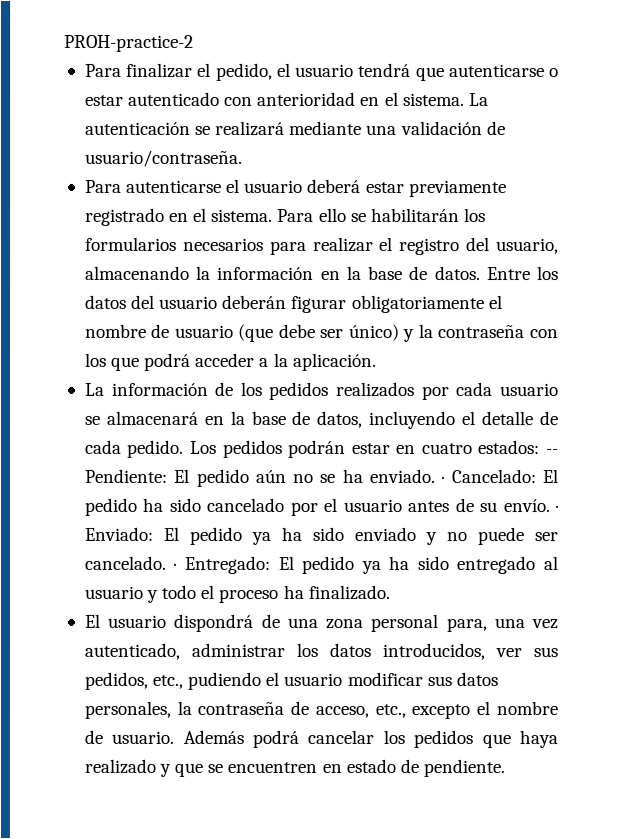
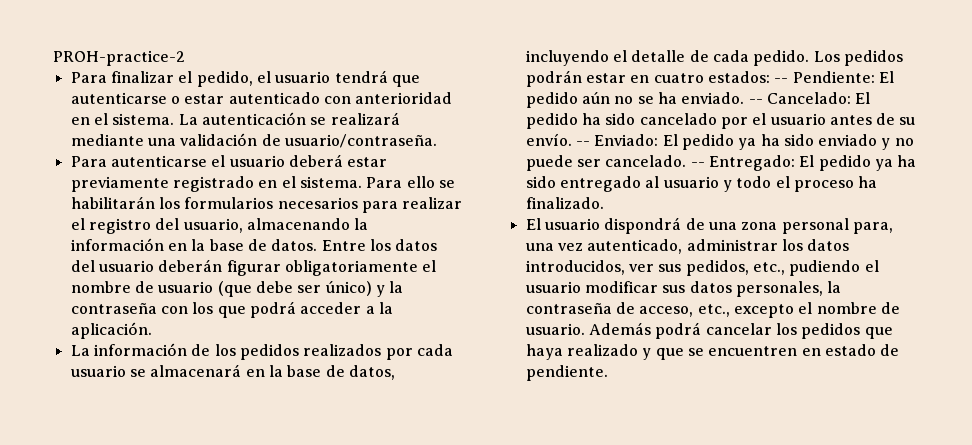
- · Cancelado: El pedido ha sido cancelado por el usuario antes de su envío.
+ -- Cancelado: El pedido ha sido cancelado por el usuario antes de su envío.
- · Enviado: El pedido ya ha sido enviado y no puede ser cancelado.
+ -- Enviado: El pedido ya ha sido enviado y no puede ser cancelado.
- · Entregado: El pedido ya ha sido entregado al usuario y todo el proceso ha finalizado.
+ -- Entregado: El pedido ya ha sido entregado al usuario y todo el proceso ha finalizado.

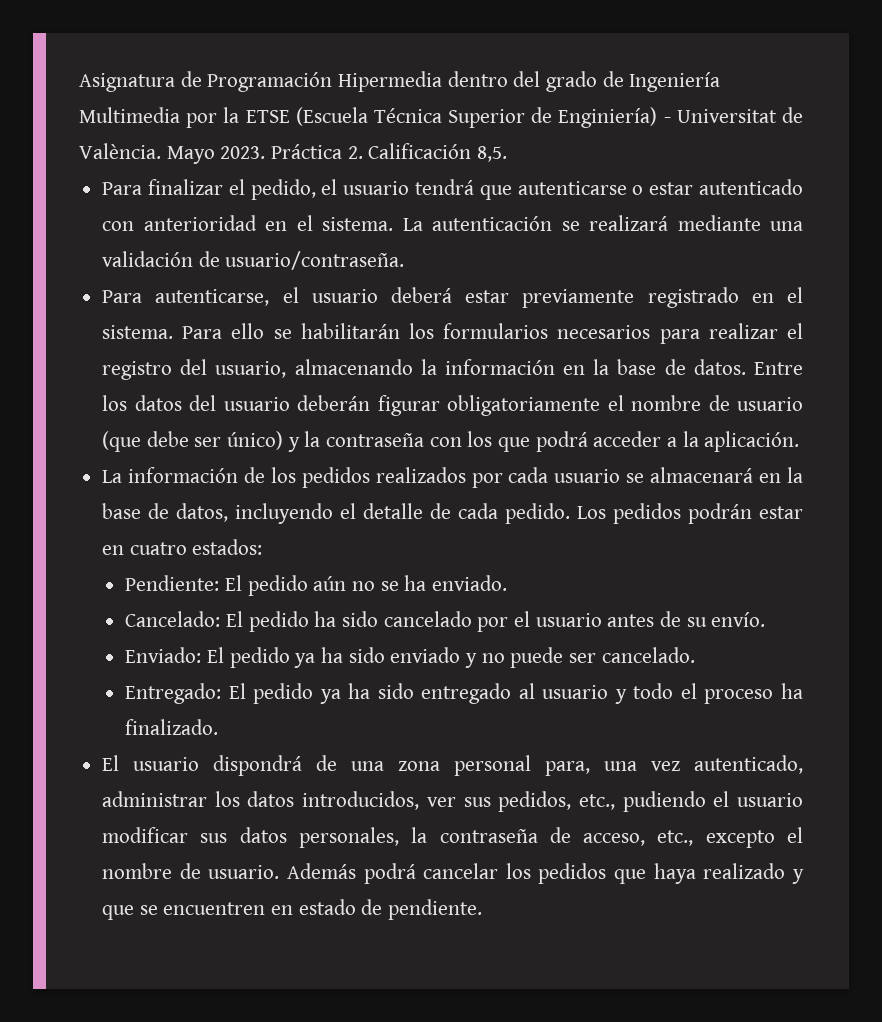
- PROH-practice-2
+ Asignatura de Programación Hipermedia dentro del grado de Ingeniería Multimedia por la ETSE (Escuela Técnica Superior de Enginiería) - Universitat de València. Mayo 2023. Práctica 2. Calificación 8,5.
- Para autenticarse el usuario deberá estar previamente registrado en el sistema.
+ Para autenticarse, el usuario deberá estar previamente registrado en el sistema.
- Los pedidos podrán estar en cuatro estados: -- Pendiente: El pedido aún no se ha enviado. -- Cancelado: El pedido ha sido cancelado por el usuario antes de su envío. -- Enviado: El pedido ya ha sido enviado y no puede ser cancelado. -- Entregado: El pedido ya ha sido entregado al usuario y todo el proceso ha finalizado.
+ Los pedidos podrán estar en cuatro estados:
+ Pendiente: El pedido aún no se ha enviado.
+ Cancelado: El pedido ha sido cancelado por el usuario antes de su envío.
+ Enviado: El pedido ya ha sido enviado y no puede ser cancelado.
+ Entregado: El pedido ya ha sido entregado al usuario y todo el proceso ha finalizado.

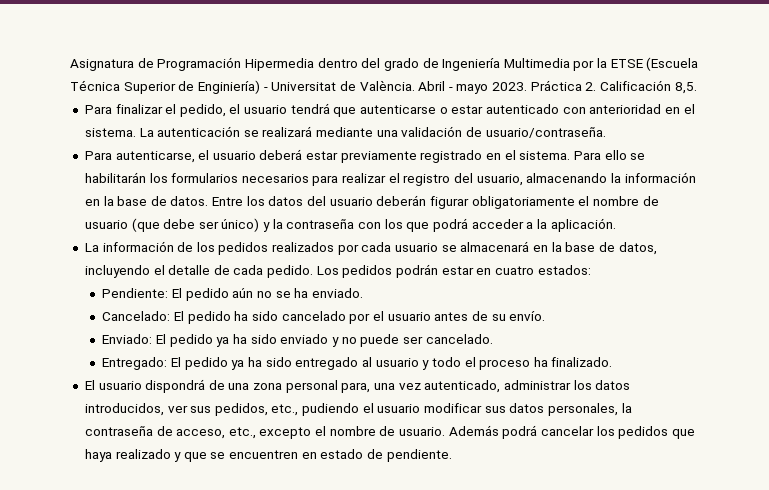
- Mayo 2023.
+ Abril - mayo 2023.

